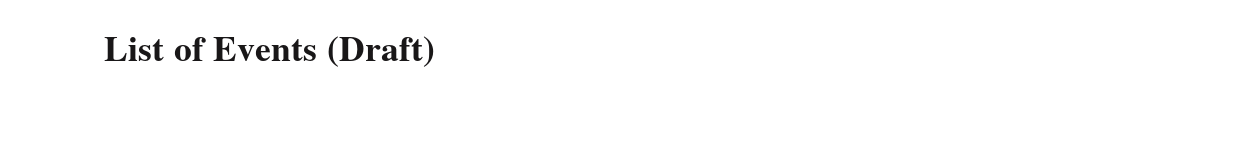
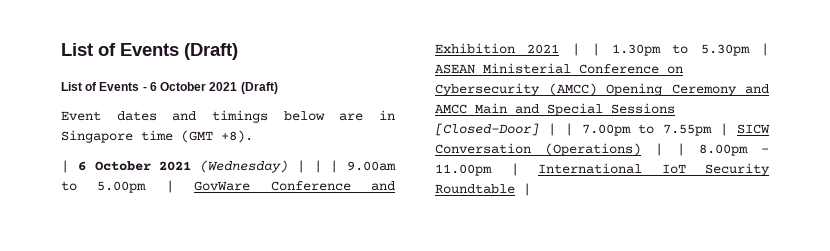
+ List of Events - 6 October 2021 (Draft)
+ Event dates and timings below are in Singapore time (GMT +8).
+ | 6 October 2021 (Wednesday) | | | 9.00am to 5.00pm | GovWare Conference and Exhibition 2021 | | 1.30pm to 5.30pm | ASEAN Ministerial Conference on Cybersecurity (AMCC) Opening Ceremony and AMCC Main and Special Sessions [Closed-Door] | | 7.00pm to 7.55pm | SICW Conversation (Operations) | | 8.00pm – 11.00pm | International IoT Security Roundtable |

